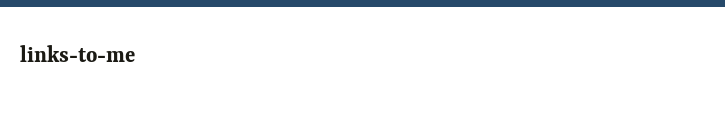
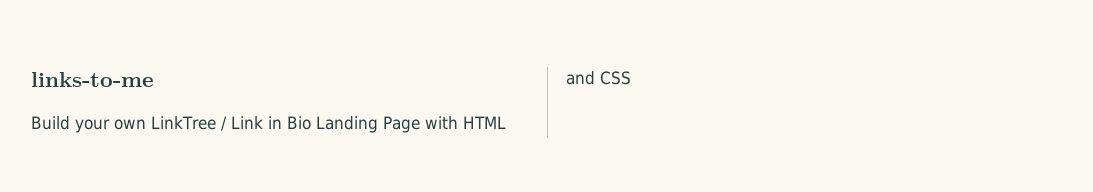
+ Build your own LinkTree / Link in Bio Landing Page with HTML and CSS

